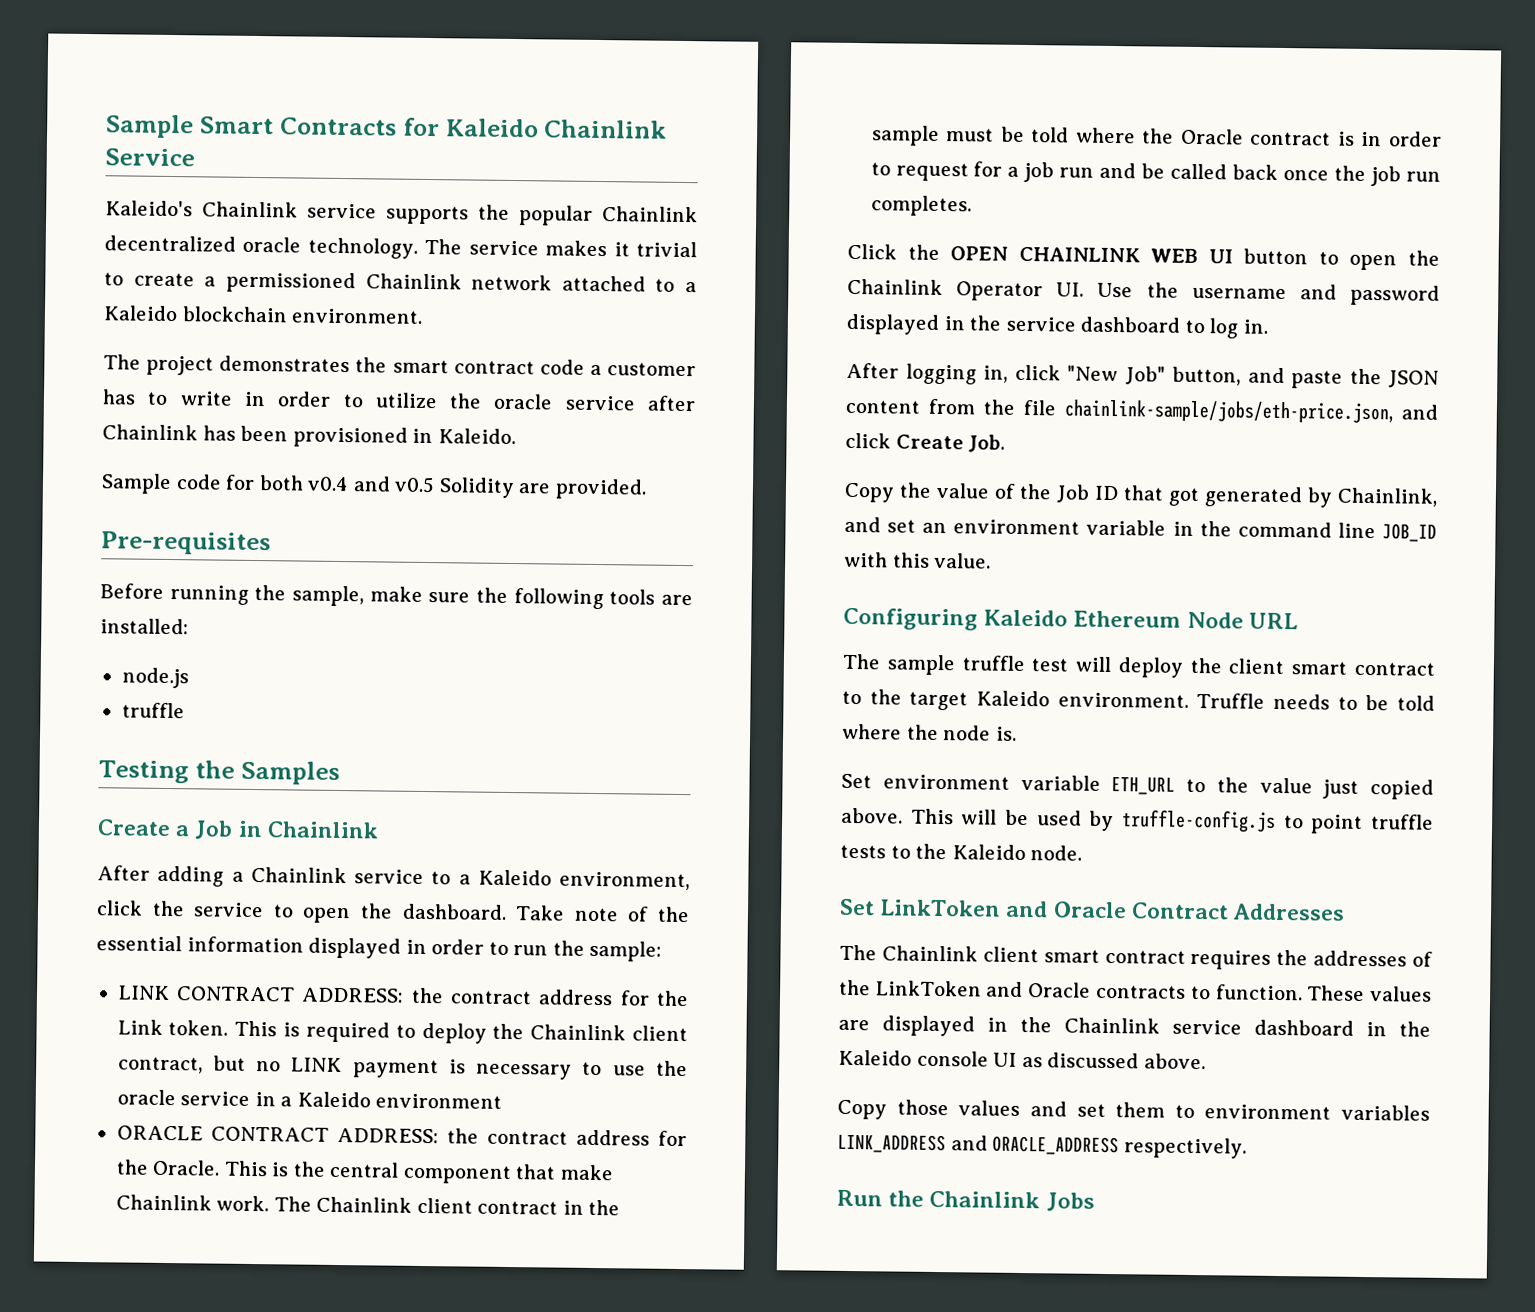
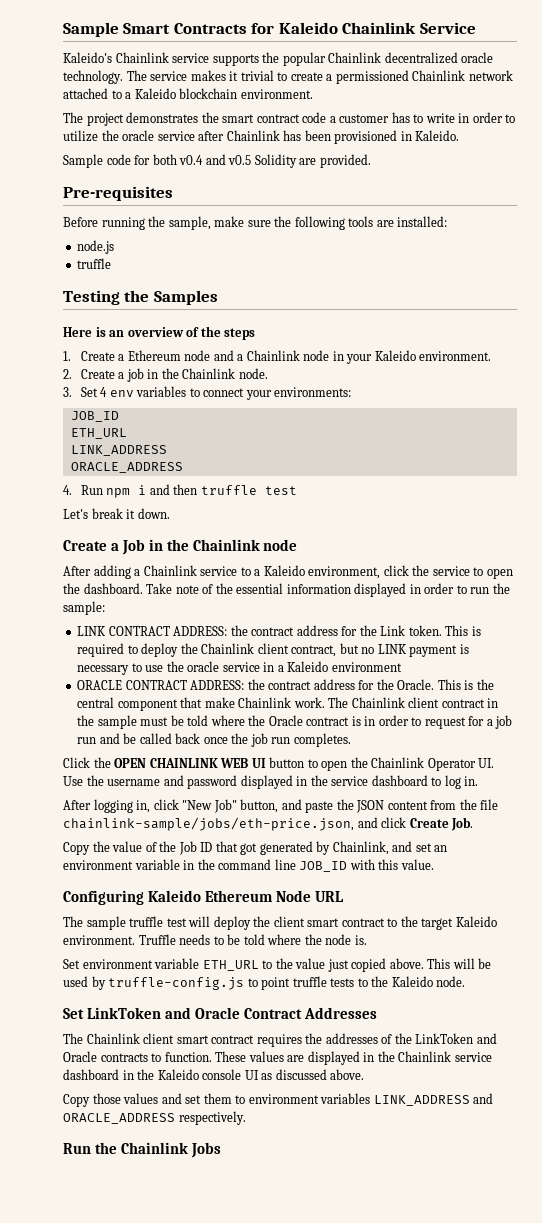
+ Here is an overview of the steps
+ 1. Create a Ethereum node and a Chainlink node in your Kaleido environment.
+ 2. Create a job in the Chainlink node.
+ 3. Set 4 env variables to connect your environments:
+ JOB_ID
+ ETH_URL
+ LINK_ADDRESS
+ ORACLE_ADDRESS
+ 4. Run npm i and then truffle test
+ Let's break it down.
- Create a Job in Chainlink
+ Create a Job in the Chainlink node

